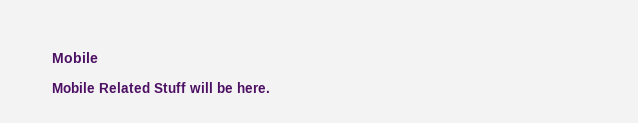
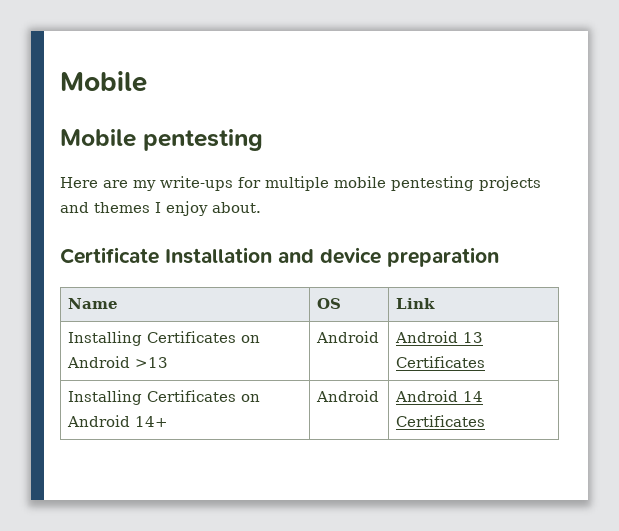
- Mobile Related Stuff will be here.
+ Mobile pentesting
+ Here are my write-ups for multiple mobile pentesting projects and themes I enjoy about.
+ Certificate Installation and device preparation
+ Name | OS | Link
+ Installing Certificates on Android >13 | Android | Android 13 Certificates
+ Installing Certificates on Android 14+ | Android | Android 14 Certificates

